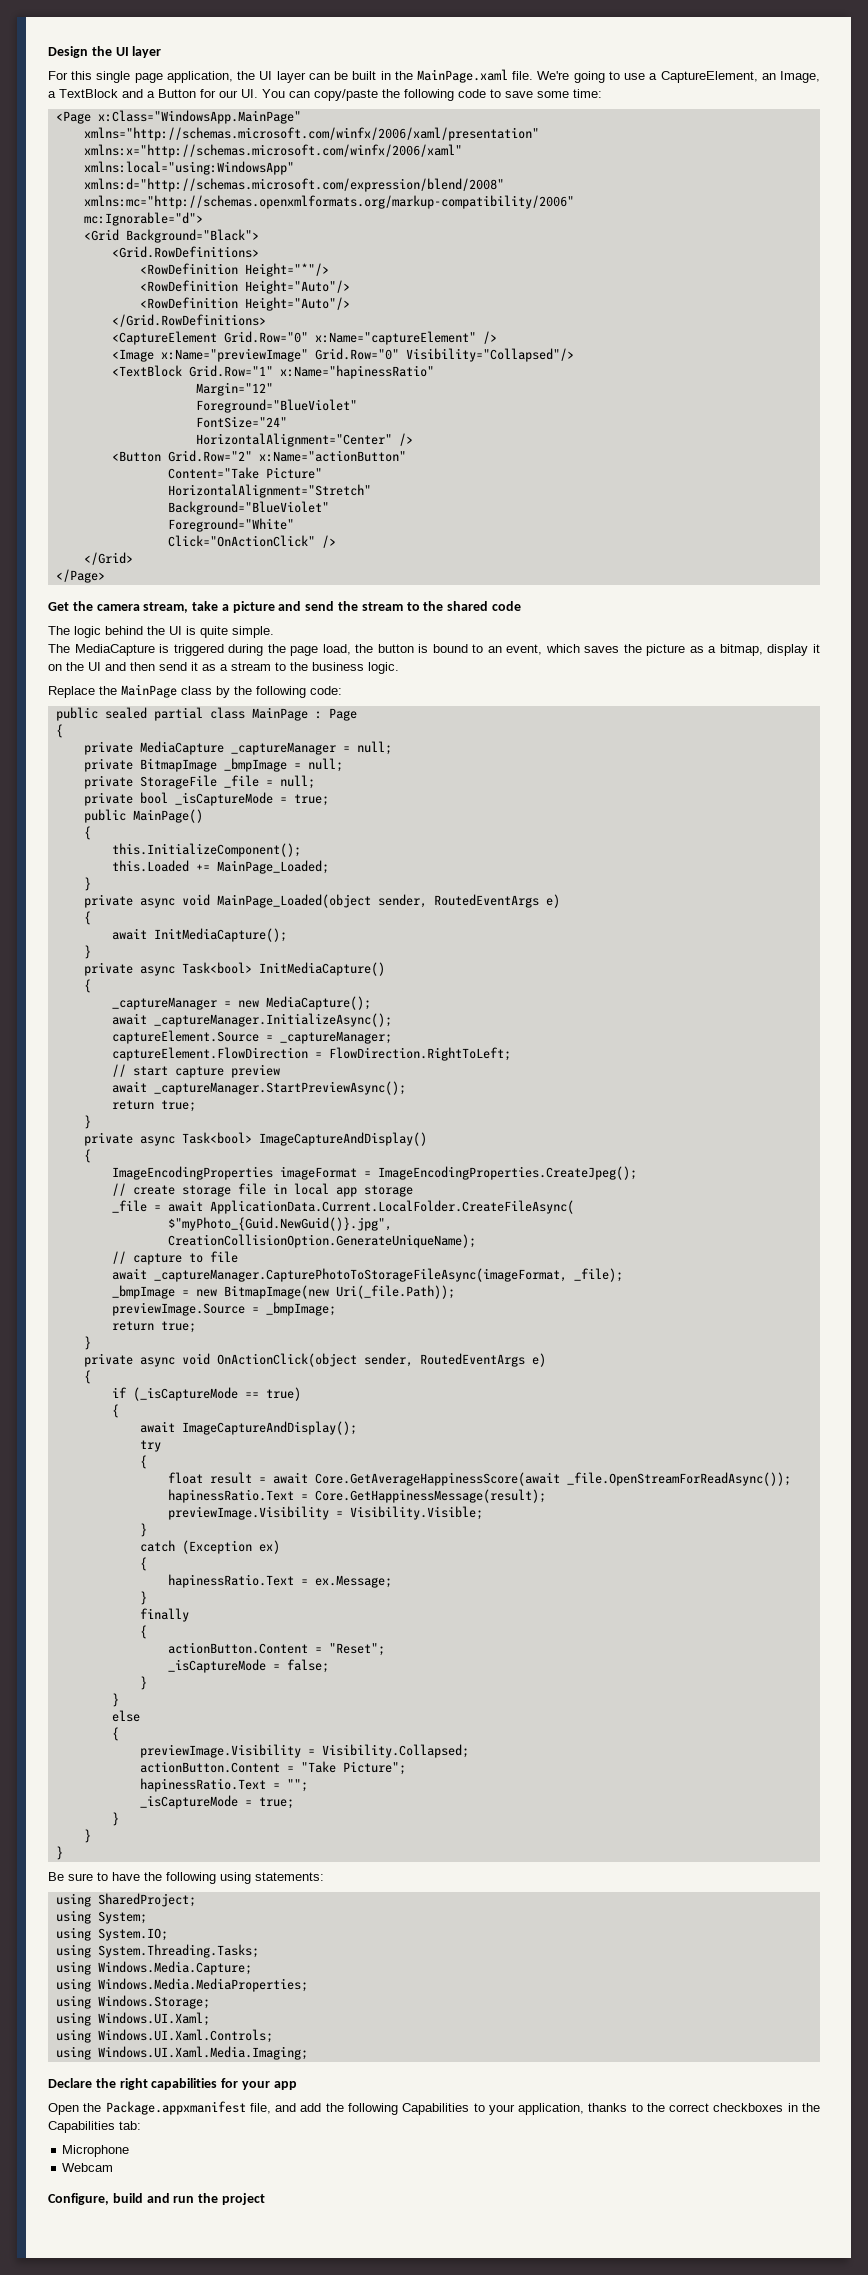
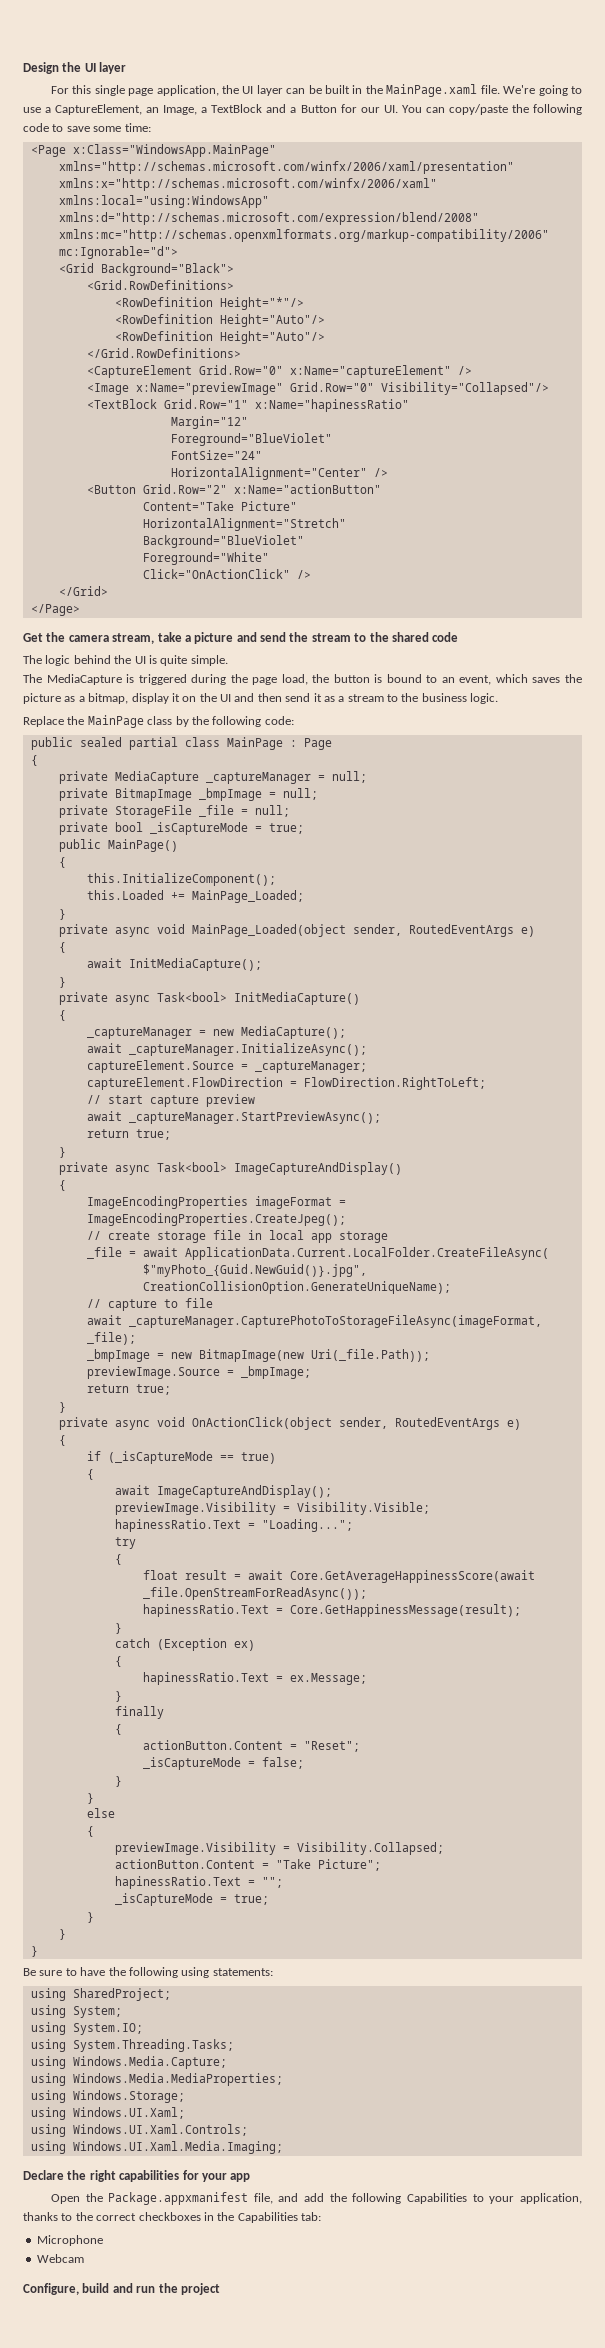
+ previewImage.Visibility = Visibility.Visible;
+ hapinessRatio.Text = "Loading...";
- previewImage.Visibility = Visibility.Visible;

